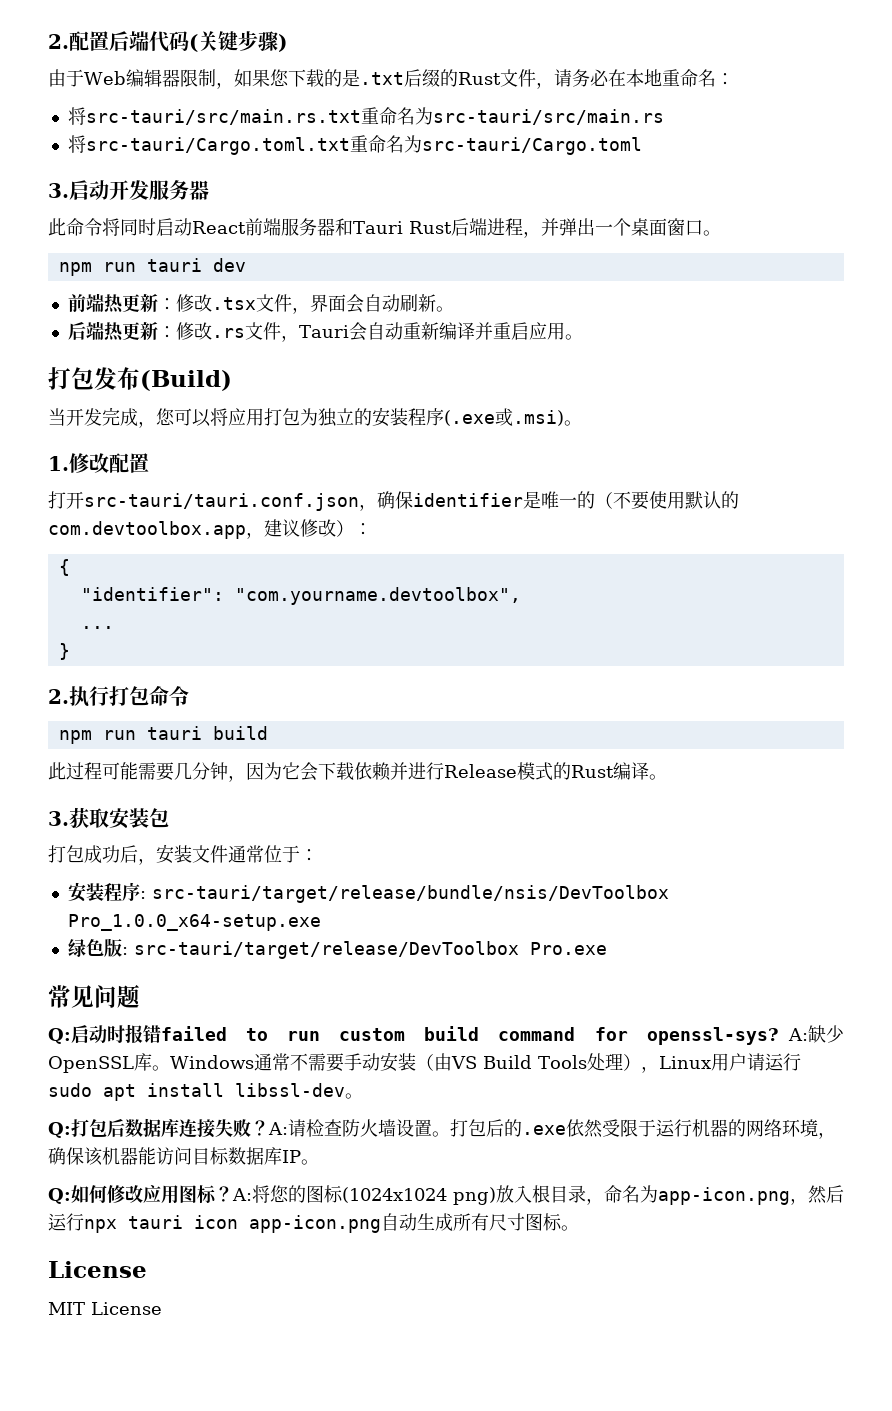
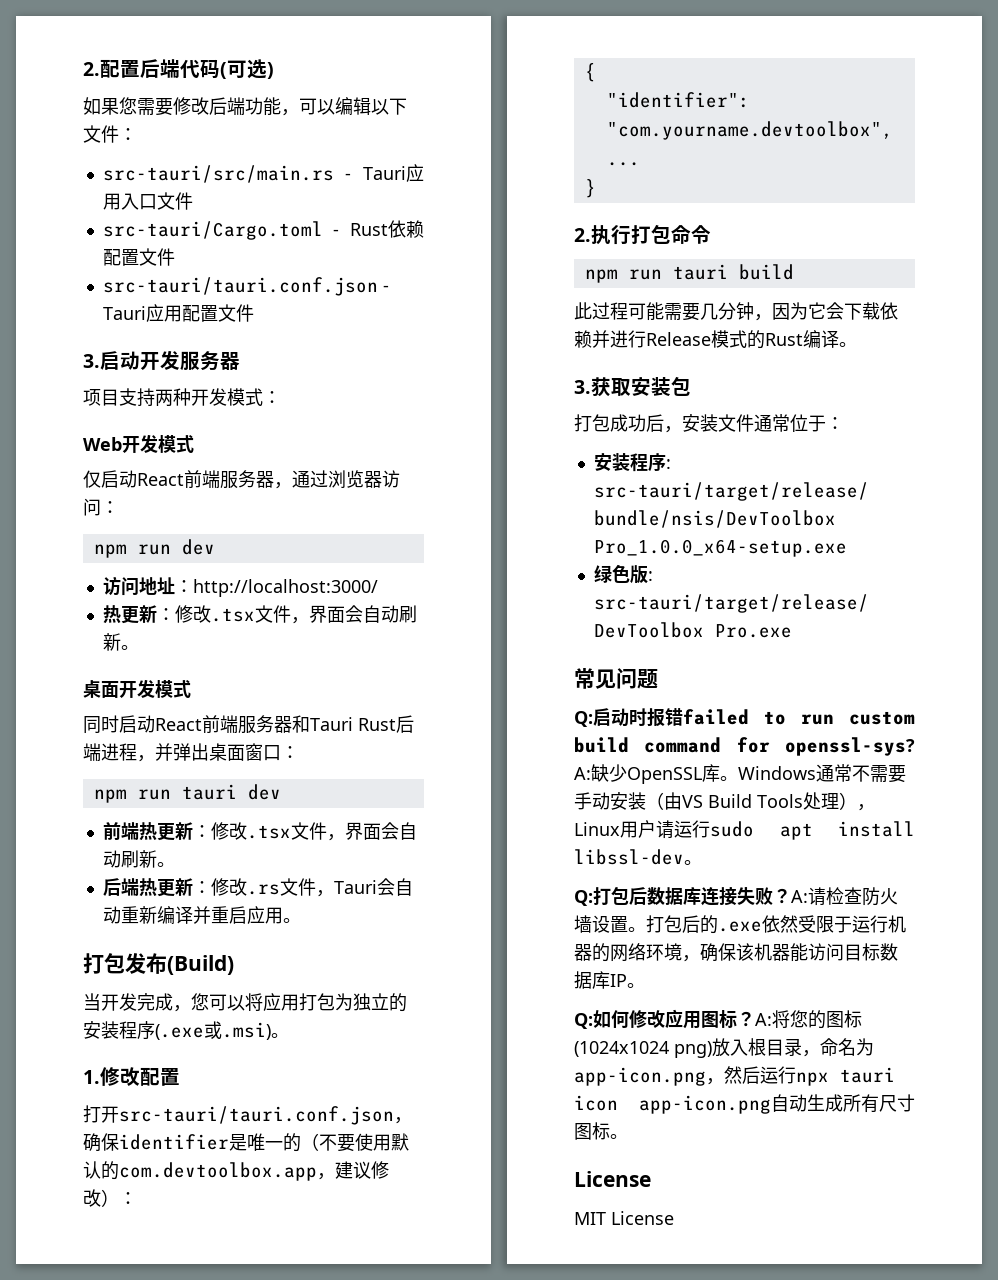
- 2.配置后端代码(关键步骤)
+ 2.配置后端代码(可选)
- 由于Web编辑器限制，如果您下载的是.txt后缀的Rust文件，请务必在本地重命名：
- 将src-tauri/src/main.rs.txt重命名为src-tauri/src/main.rs
- 将src-tauri/Cargo.toml.txt重命名为src-tauri/Cargo.toml
+ 如果您需要修改后端功能，可以编辑以下文件：
+ src-tauri/src/main.rs - Tauri应用入口文件
+ src-tauri/Cargo.toml - Rust依赖配置文件
+ src-tauri/tauri.conf.json - Tauri应用配置文件
- 此命令将同时启动React前端服务器和Tauri Rust后端进程，并弹出一个桌面窗口。
+ 项目支持两种开发模式：
+ Web开发模式
+ 仅启动React前端服务器，通过浏览器访问：
+ npm run dev
+ 访问地址：http://localhost:3000/
+ 热更新：修改.tsx文件，界面会自动刷新。
+ 桌面开发模式
+ 同时启动React前端服务器和Tauri Rust后端进程，并弹出桌面窗口：

